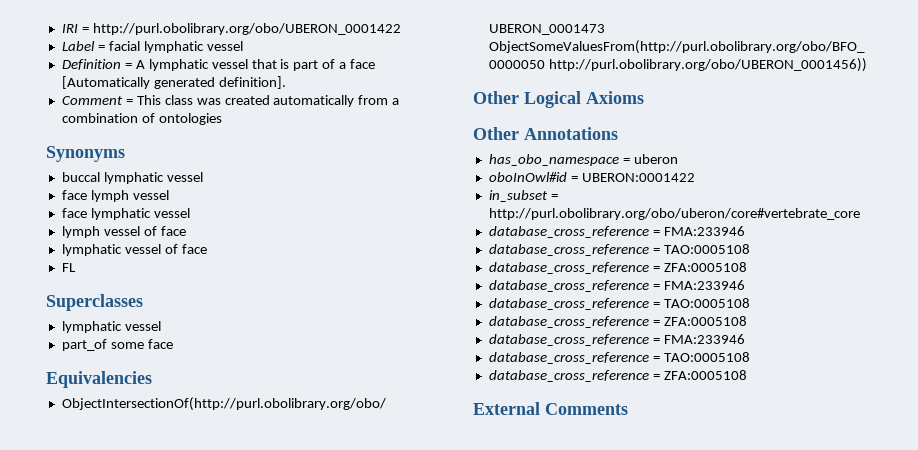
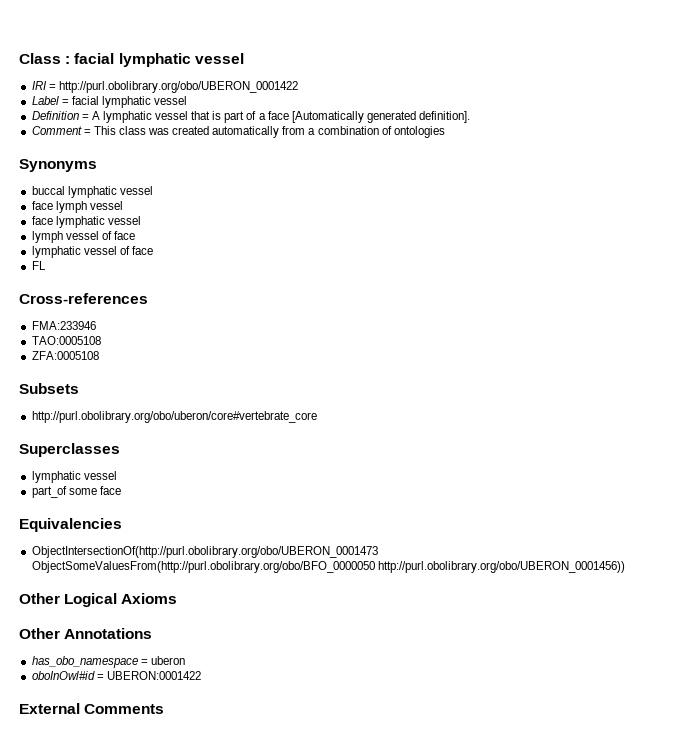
+ Class : facial lymphatic vessel
+ Cross-references
+ FMA:233946
+ TAO:0005108
+ ZFA:0005108
+ Subsets
+ http://purl.obolibrary.org/obo/uberon/core#vertebrate_core
- in_subset = http://purl.obolibrary.org/obo/uberon/core#vertebrate_core
- database_cross_reference = FMA:233946
- database_cross_reference = TAO:0005108
- database_cross_reference = ZFA:0005108
- database_cross_reference = FMA:233946
- database_cross_reference = TAO:0005108
- database_cross_reference = ZFA:0005108
- database_cross_reference = FMA:233946
- database_cross_reference = TAO:0005108
- database_cross_reference = ZFA:0005108

